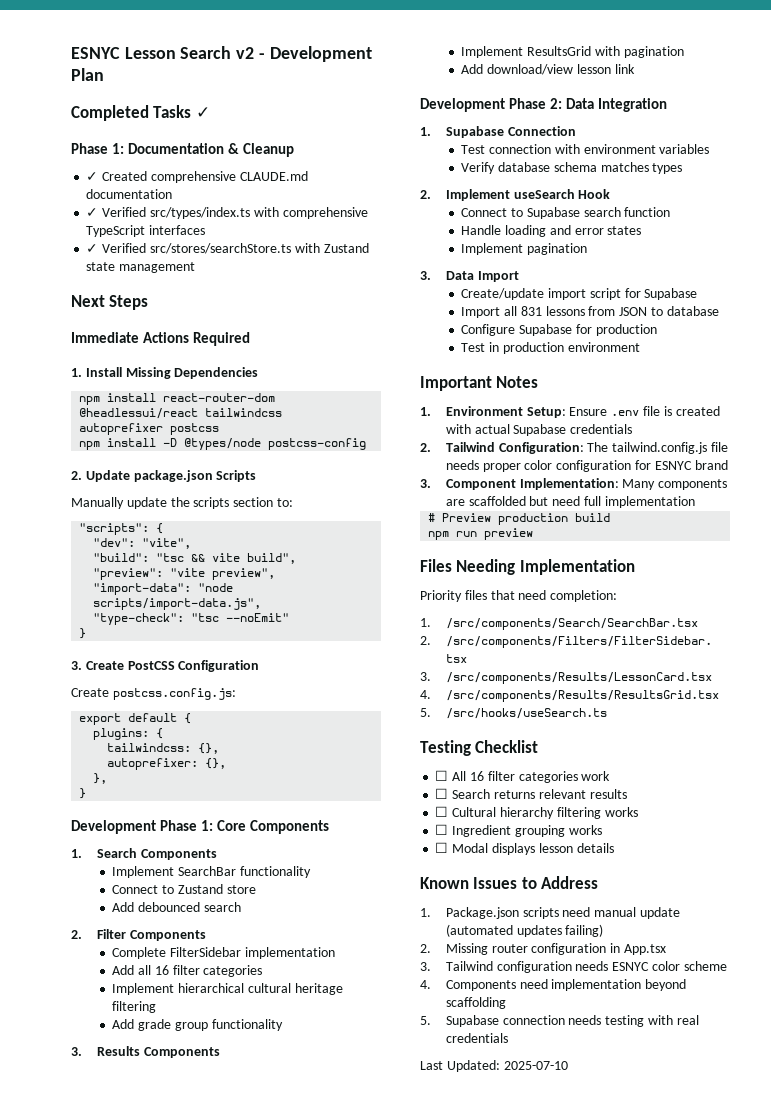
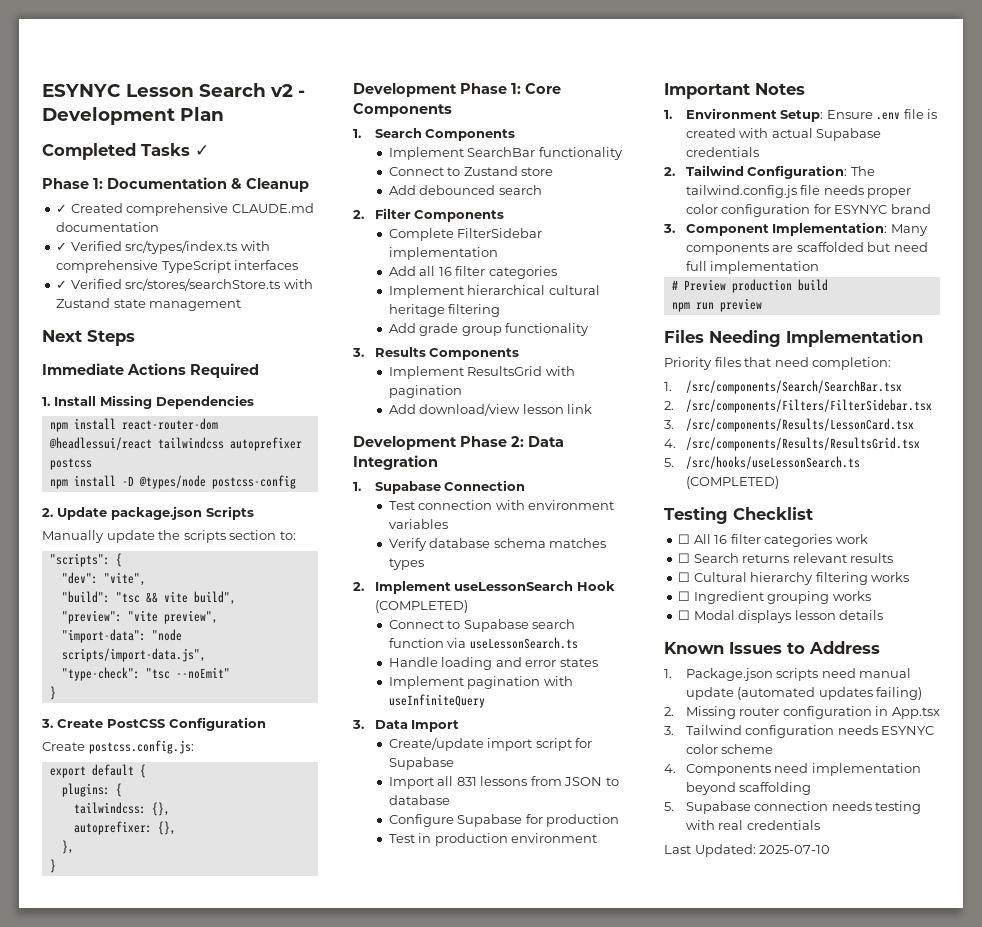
- ESNYC Lesson Search v2 - Development Plan
+ ESYNYC Lesson Search v2 - Development Plan
- 2. Implement useSearch Hook
+ 2. Implement useLessonSearch Hook (COMPLETED)
- Connect to Supabase search function
+ Connect to Supabase search function via useLessonSearch.ts
- Implement pagination
+ Implement pagination with useInfiniteQuery
- 2. Tailwind Configuration: The tailwind.config.js file needs proper color configuration for ESNYC brand
+ 2. Tailwind Configuration: The tailwind.config.js file needs proper color configuration for ESYNYC brand
- 5. /src/hooks/useSearch.ts
+ 5. /src/hooks/useLessonSearch.ts (COMPLETED)
- 3. Tailwind configuration needs ESNYC color scheme
+ 3. Tailwind configuration needs ESYNYC color scheme

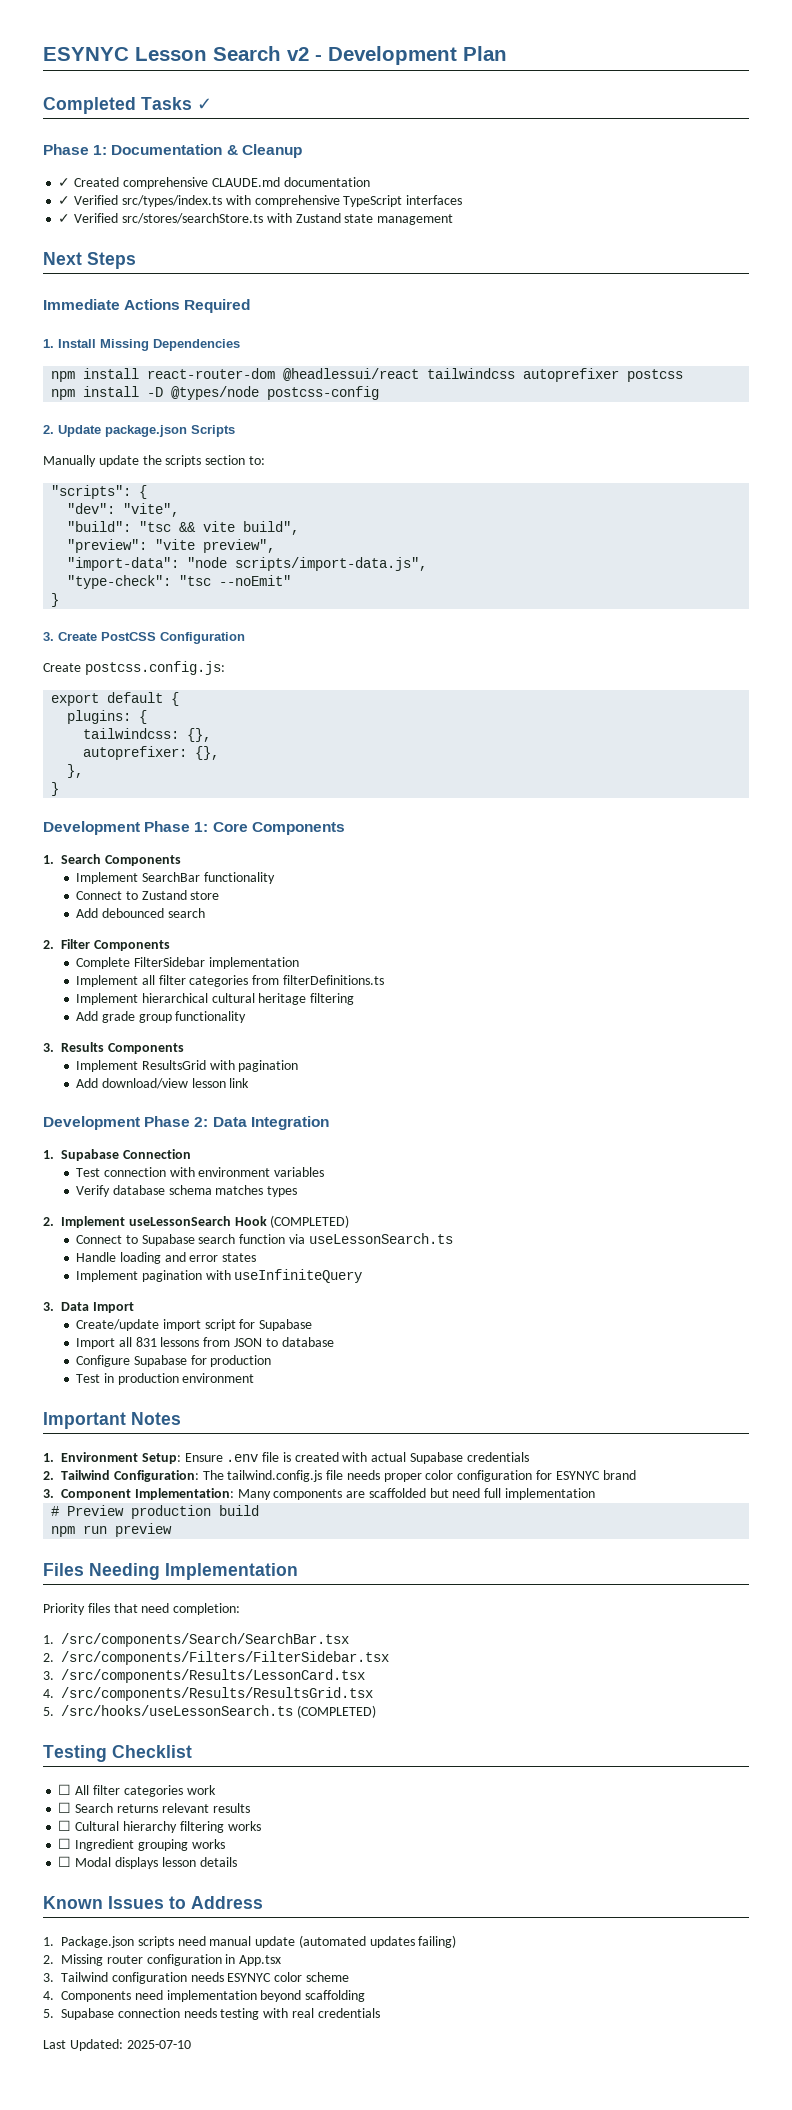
- Add all 16 filter categories
+ Implement all filter categories from filterDefinitions.ts
- ☐ All 16 filter categories work
+ ☐ All filter categories work

